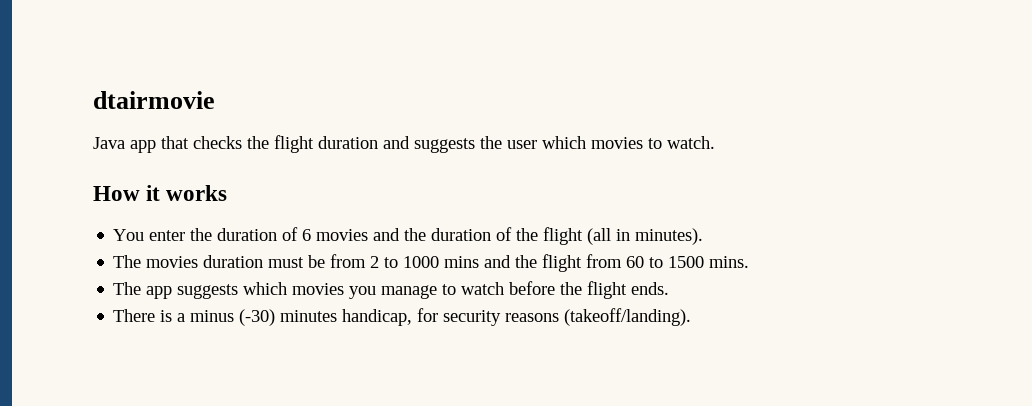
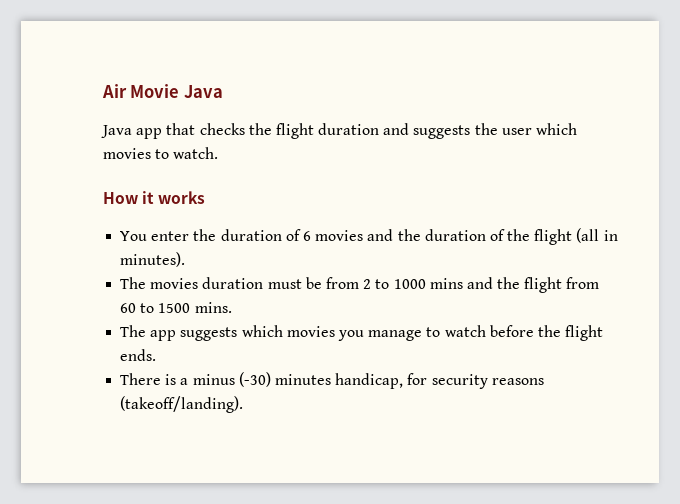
- dtairmovie
+ Air Movie Java

